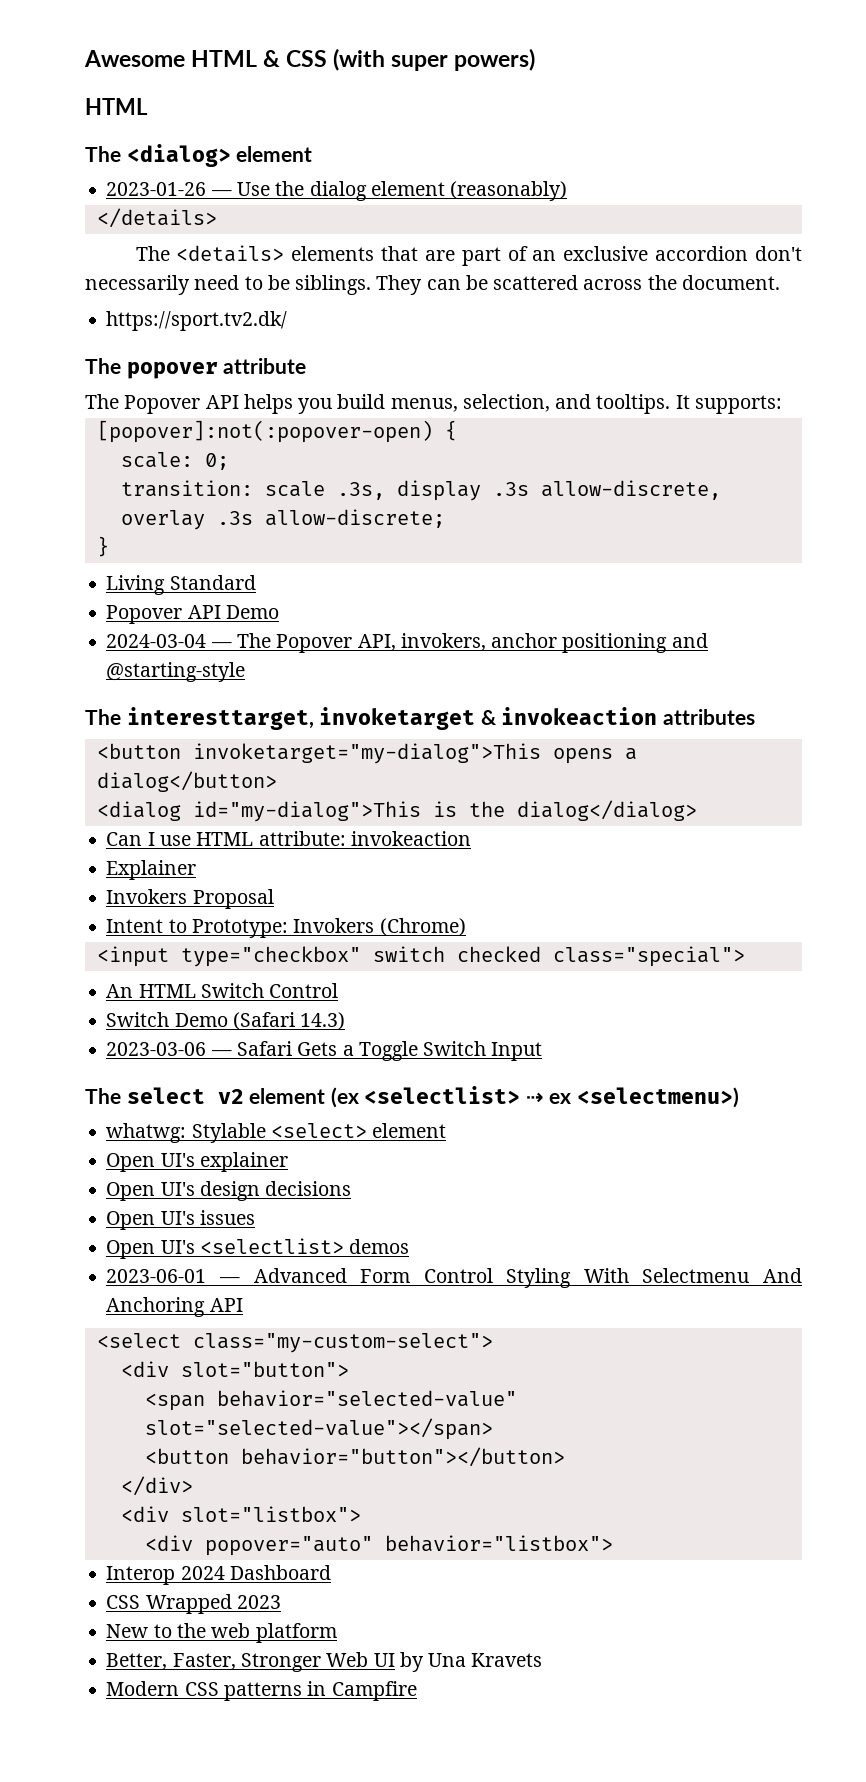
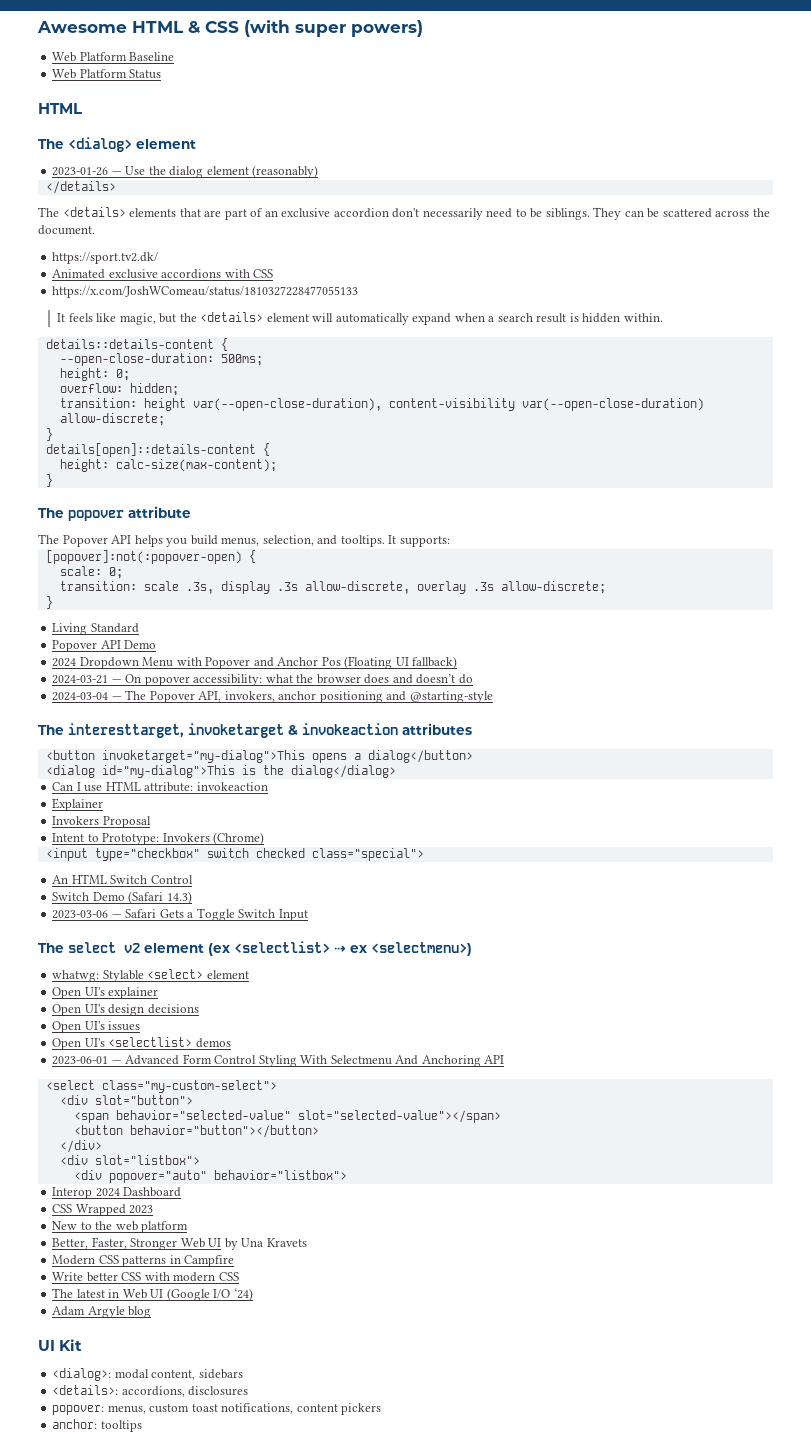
+ Web Platform Baseline
+ Web Platform Status
+ Animated exclusive accordions with CSS
+ https://x.com/JoshWComeau/status/1810327228477055133
+ It feels like magic, but the <details> element will automatically expand when a search result is hidden within.
+ details::details-content {
+ --open-close-duration: 500ms;
+ height: 0;
+ overflow: hidden;
+ transition: height var(--open-close-duration), content-visibility var(--open-close-duration) allow-discrete;
+ }
+ details[open]::details-content {
+ height: calc-size(max-content);
+ }
+ 2024 Dropdown Menu with Popover and Anchor Pos (Floating UI fallback)
+ 2024-03-21 — On popover accessibility: what the browser does and doesn’t do
+ Write better CSS with modern CSS
+ The latest in Web UI (Google I/O ‘24)
+ Adam Argyle blog
+ UI Kit
+ <dialog>: modal content, sidebars
+ <details>: accordions, disclosures
+ popover: menus, custom toast notifications, content pickers
+ anchor: tooltips

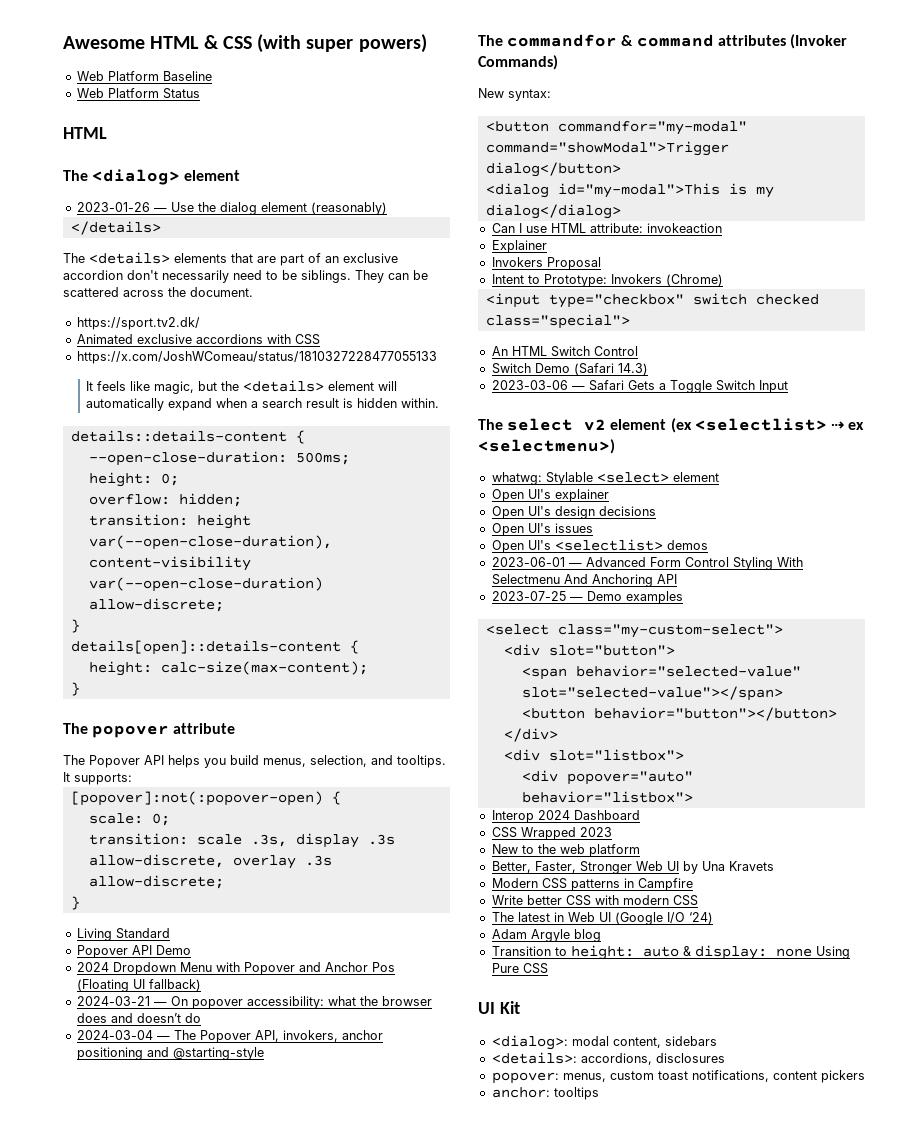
- The interesttarget, invoketarget & invokeaction attributes
- <button invoketarget="my-dialog">This opens a dialog</button>
+ The commandfor & command attributes (Invoker Commands)
+ New syntax:
+ <button commandfor="my-modal" command="showModal">Trigger dialog</button>
- <dialog id="my-dialog">This is the dialog</dialog>
+ <dialog id="my-modal">This is my dialog</dialog>
+ 2023-07-25 — Demo examples
+ Transition to height: auto & display: none Using Pure CSS

